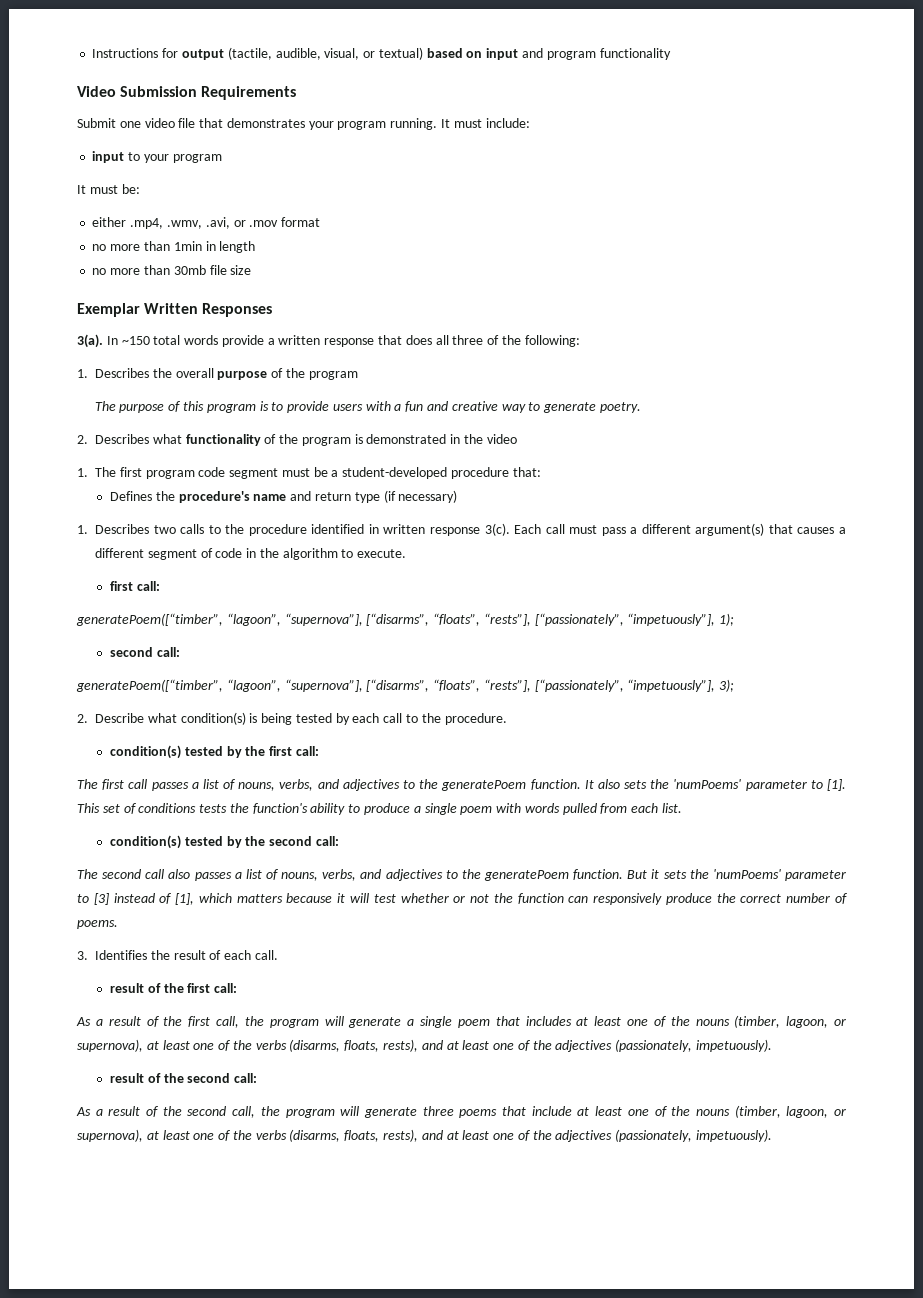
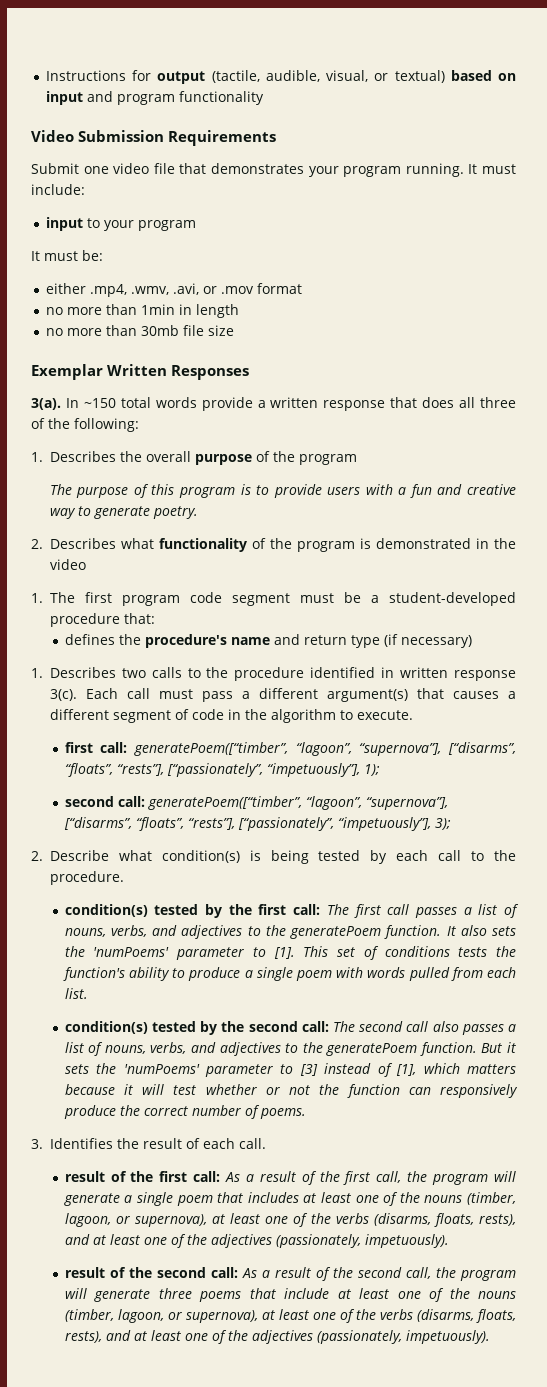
- Defines the procedure's name and return type (if necessary)
+ defines the procedure's name and return type (if necessary)
  Each call must pass a different argument(s) that causes a different segment of code in the algorithm to execute.
- first call:
- generatePoem([“timber”, “lagoon”, “supernova”], [“disarms”, “floats”, “rests”], [“passionately”, “impetuously”], 1);
- second call:
- generatePoem([“timber”, “lagoon”, “supernova”], [“disarms”, “floats”, “rests”], [“passionately”, “impetuously”], 3);
+ first call: generatePoem([“timber”, “lagoon”, “supernova”], [“disarms”, “floats”, “rests”], [“passionately”, “impetuously”], 1);
+ second call: generatePoem([“timber”, “lagoon”, “supernova”], [“disarms”, “floats”, “rests”], [“passionately”, “impetuously”], 3);
- condition(s) tested by the first call:
- The first call passes a list of nouns, verbs, and adjectives to the generatePoem function.
+ condition(s) tested by the first call: The first call passes a list of nouns, verbs, and adjectives to the generatePoem function.
- condition(s) tested by the second call:
- The second call also passes a list of nouns, verbs, and adjectives to the generatePoem function.
+ condition(s) tested by the second call: The second call also passes a list of nouns, verbs, and adjectives to the generatePoem function.
- result of the first call:
- As a result of the first call, the program will generate a single poem that includes at least one of the nouns (timber, lagoon, or supernova), at least one of the verbs (disarms, floats, rests), and at least one of the adjectives (passionately, impetuously).
+ result of the first call: As a result of the first call, the program will generate a single poem that includes at least one of the nouns (timber, lagoon, or supernova), at least one of the verbs (disarms, floats, rests), and at least one of the adjectives (passionately, impetuously).
- result of the second call:
- As a result of the second call, the program will generate three poems that include at least one of the nouns (timber, lagoon, or supernova), at least one of the verbs (disarms, floats, rests), and at least one of the adjectives (passionately, impetuously).
+ result of the second call: As a result of the second call, the program will generate three poems that include at least one of the nouns (timber, lagoon, or supernova), at least one of the verbs (disarms, floats, rests), and at least one of the adjectives (passionately, impetuously).

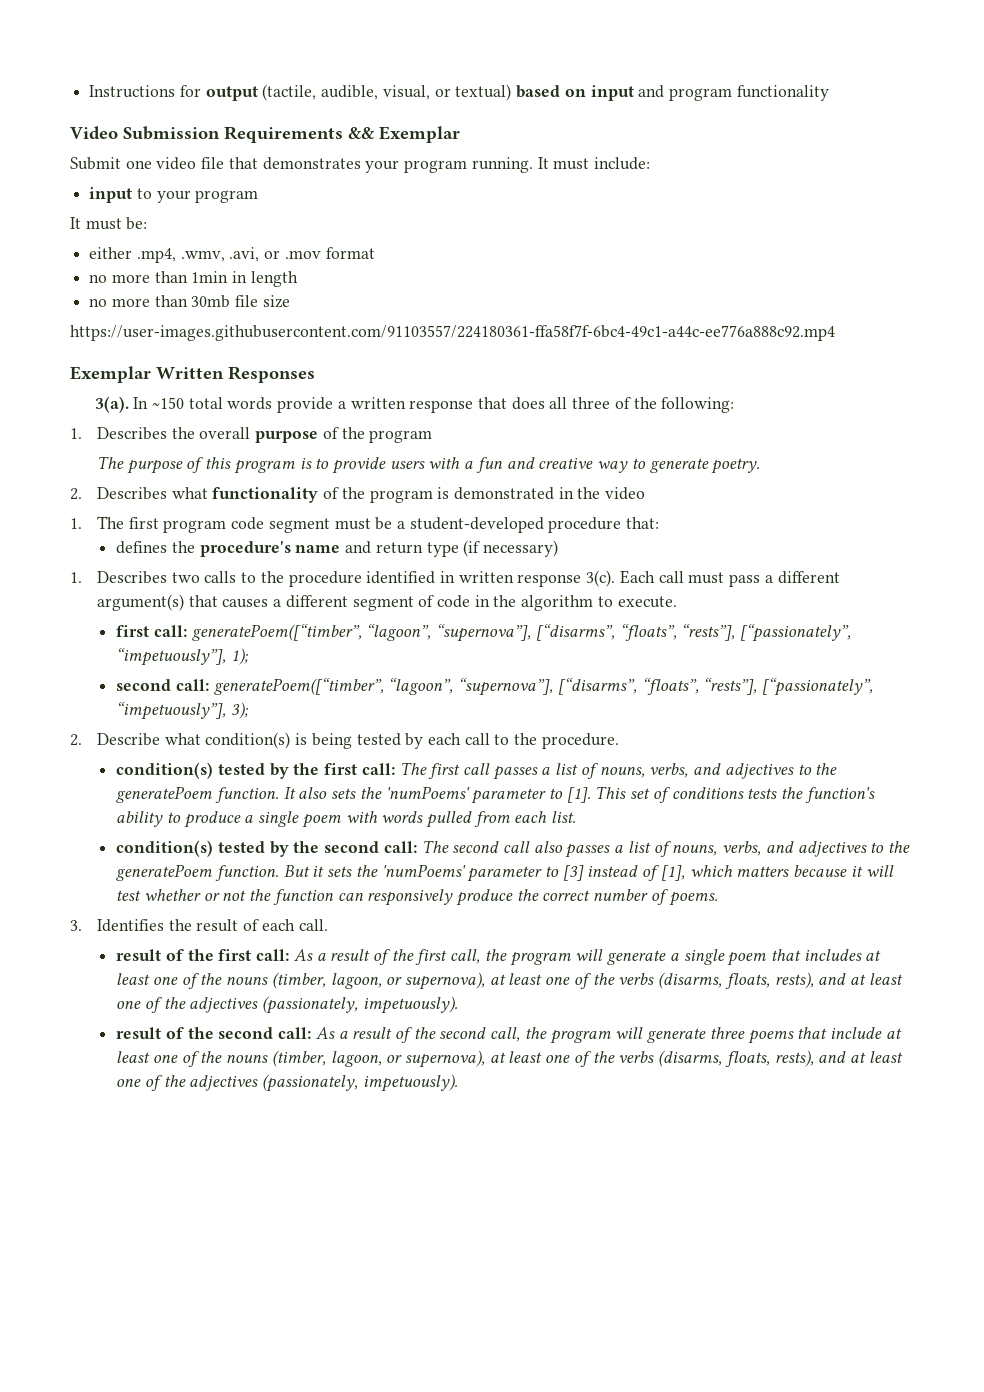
- Video Submission Requirements
+ Video Submission Requirements && Exemplar
+ https://user-images.githubusercontent.com/91103557/224180361-ffa58f7f-6bc4-49c1-a44c-ee776a888c92.mp4

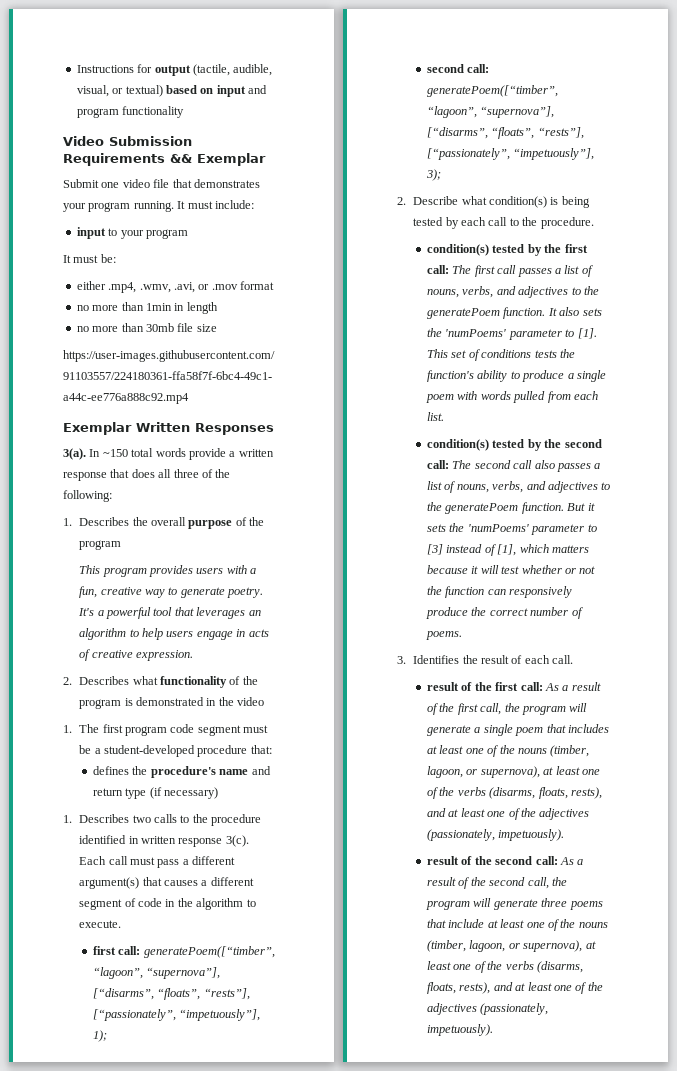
- The purpose of this program is to provide users with a fun and creative way to generate poetry.
+ This program provides users with a fun, creative way to generate poetry. It's a powerful tool that leverages an algorithm to help users engage in acts of creative expression.

